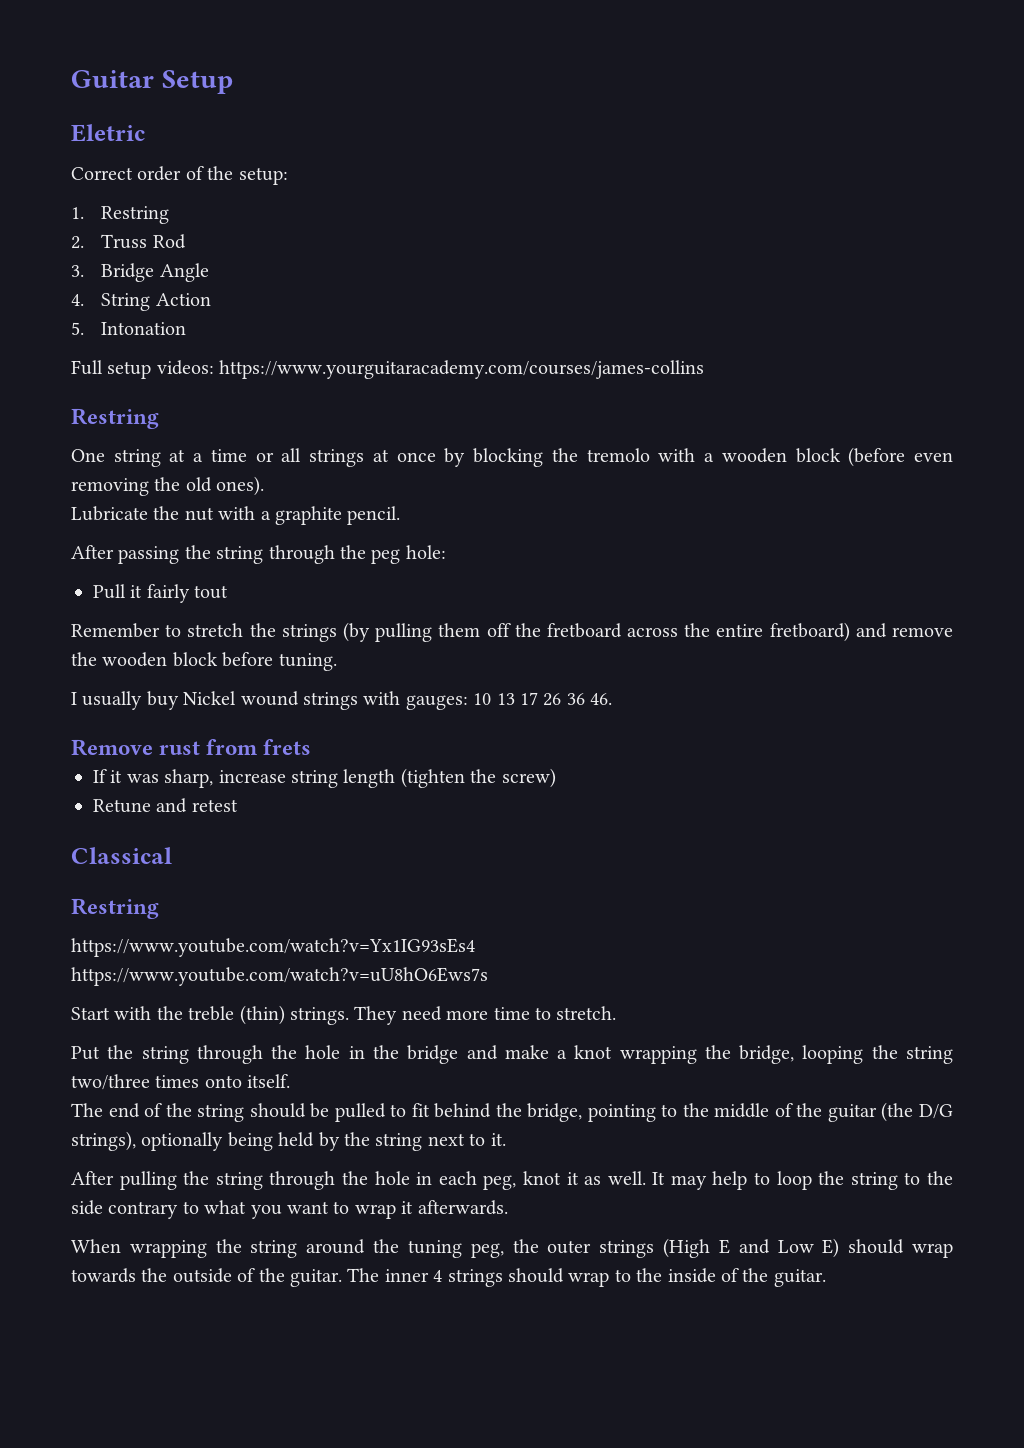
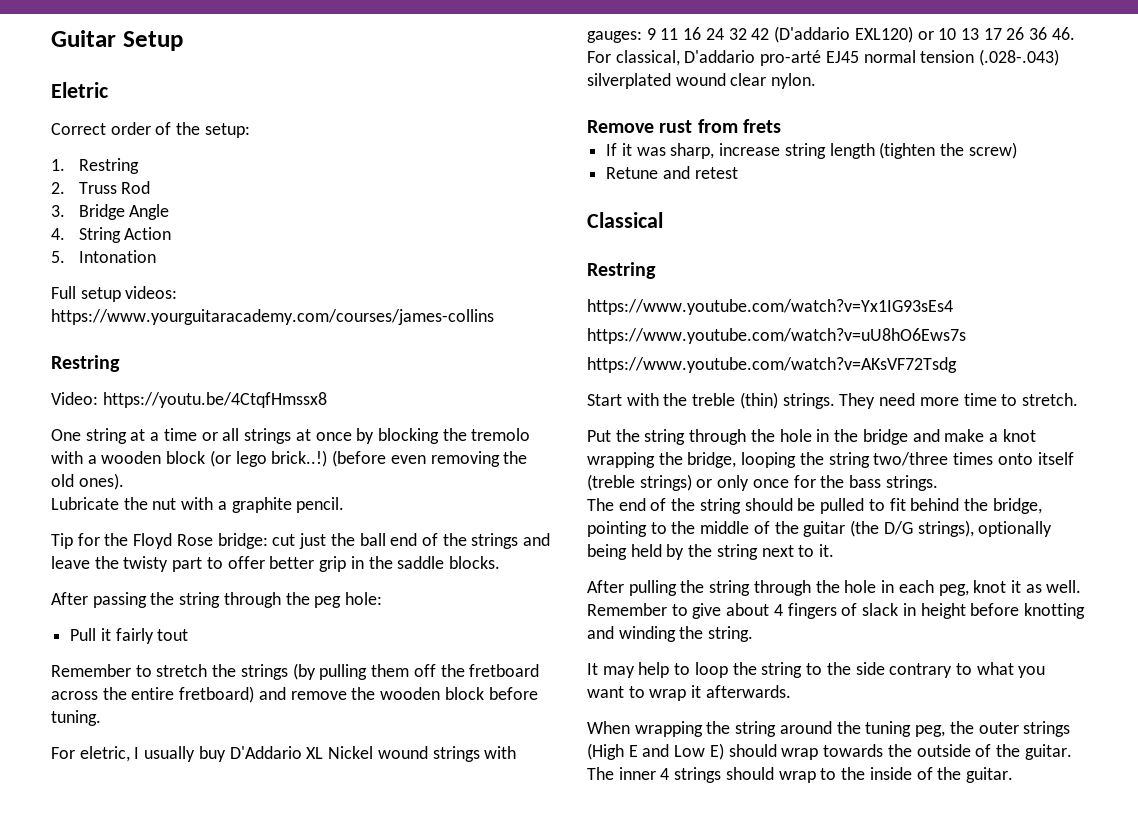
+ Video: https://youtu.be/4CtqfHmssx8
- One string at a time or all strings at once by blocking the tremolo with a wooden block (before even removing the old ones).
+ One string at a time or all strings at once by blocking the tremolo with a wooden block (or lego brick..!) (before even removing the old ones).
+ Tip for the Floyd Rose bridge: cut just the ball end of the strings and leave the twisty part to offer better grip in the saddle blocks.
- I usually buy Nickel wound strings with gauges: 10 13 17 26 36 46.
+ For eletric, I usually buy D'Addario XL Nickel wound strings with gauges: 9 11 16 24 32 42 (D'addario EXL120) or 10 13 17 26 36 46. For classical, D'addario pro-arté EJ45 normal tension (.028-.043) silverplated wound clear nylon.
+ https://www.youtube.com/watch?v=AKsVF72Tsdg
- Put the string through the hole in the bridge and make a knot wrapping the bridge, looping the string two/three times onto itself.
+ Put the string through the hole in the bridge and make a knot wrapping the bridge, looping the string two/three times onto itself (treble strings) or only once for the bass strings.
- After pulling the string through the hole in each peg, knot it as well. It may help to loop the string to the side contrary to what you want to wrap it afterwards.
+ After pulling the string through the hole in each peg, knot it as well. Remember to give about 4 fingers of slack in height before knotting and winding the string.
+ It may help to loop the string to the side contrary to what you want to wrap it afterwards.

